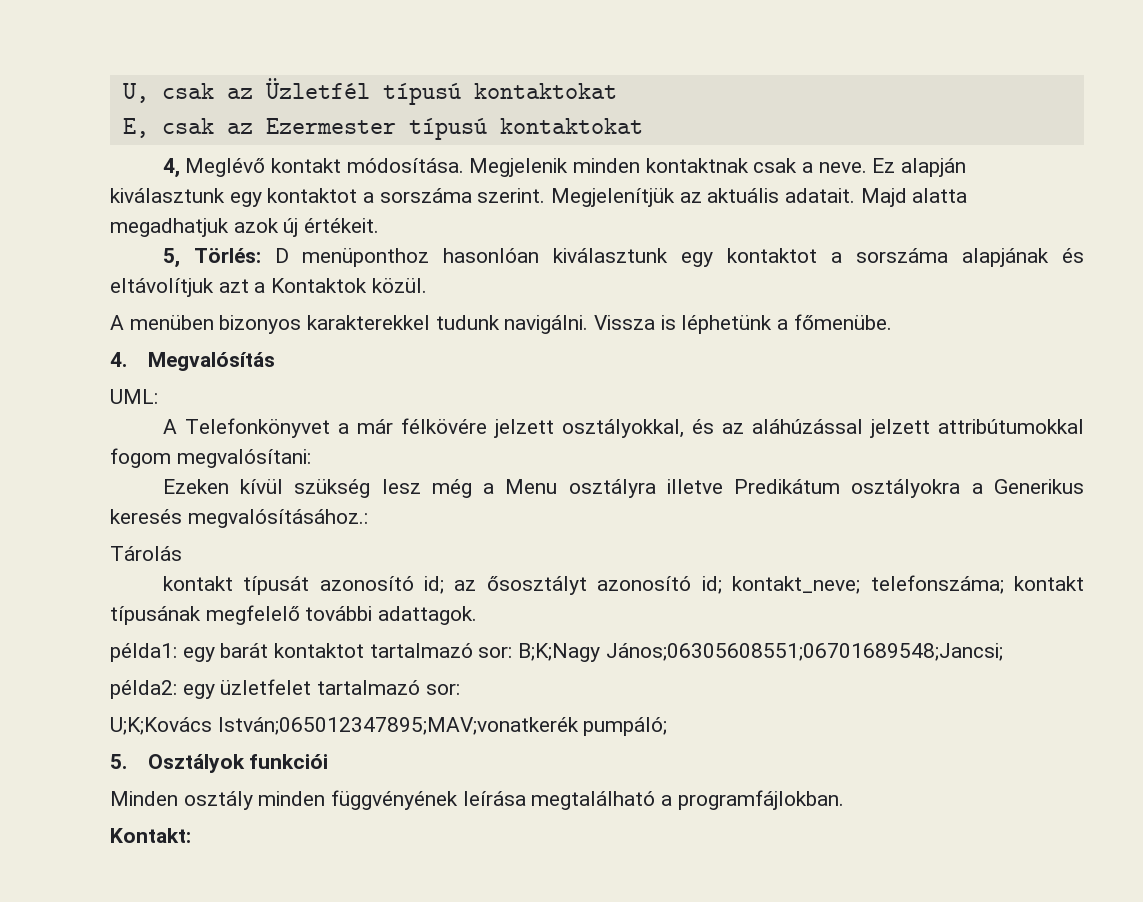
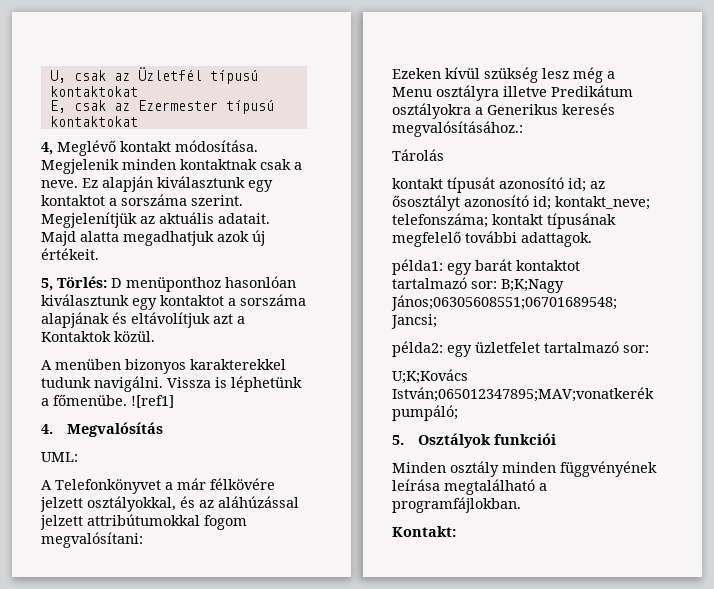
+ ![ref1]

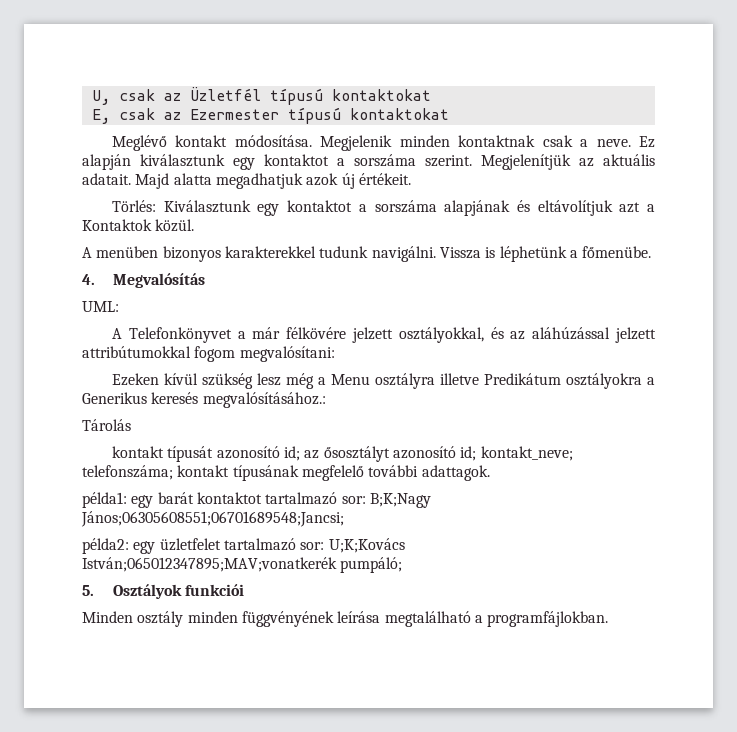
- 4, Meglévő kontakt módosítása.
+ Meglévő kontakt módosítása.
- 5, Törlés: D menüponthoz hasonlóan kiválasztunk egy kontaktot a sorszáma alapjának és eltávolítjuk azt a Kontaktok közül.
+ Törlés: Kiválasztunk egy kontaktot a sorszáma alapjának és eltávolítjuk azt a Kontaktok közül.
- ![ref1]
- példa2: egy üzletfelet tartalmazó sor:
- U;K;Kovács István;065012347895;MAV;vonatkerék pumpáló;
+ példa2: egy üzletfelet tartalmazó sor: U;K;Kovács István;065012347895;MAV;vonatkerék pumpáló;
- Kontakt:

